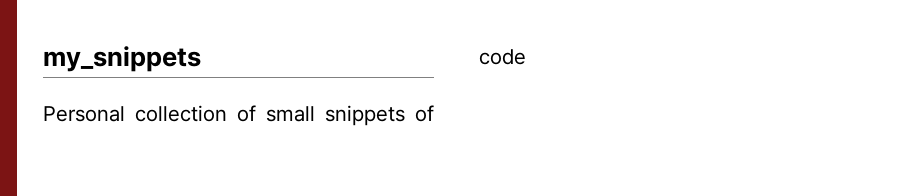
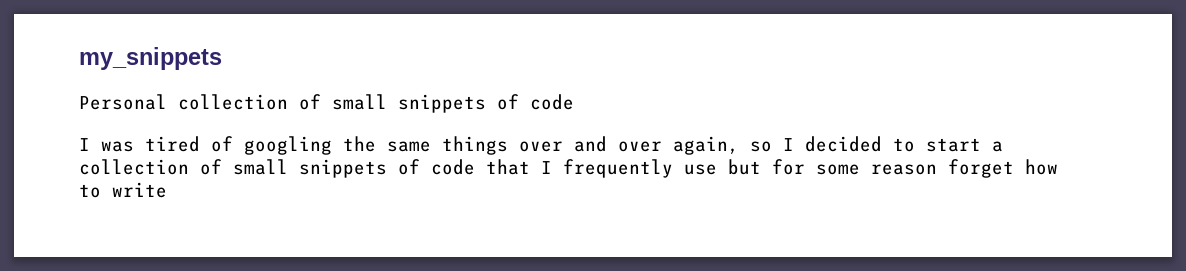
+ I was tired of googling the same things over and over again, so I decided to start a collection of small snippets of code that I frequently use but for some reason forget how to write

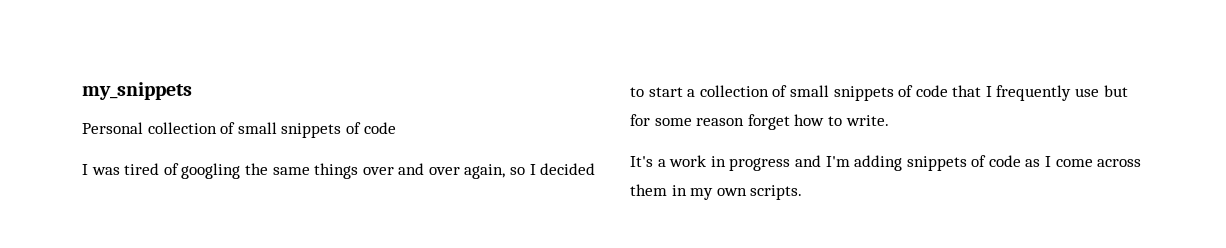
- I was tired of googling the same things over and over again, so I decided to start a collection of small snippets of code that I frequently use but for some reason forget how to write
+ I was tired of googling the same things over and over again, so I decided to start a collection of small snippets of code that I frequently use but for some reason forget how to write.
+ It's a work in progress and I'm adding snippets of code as I come across them in my own scripts.

